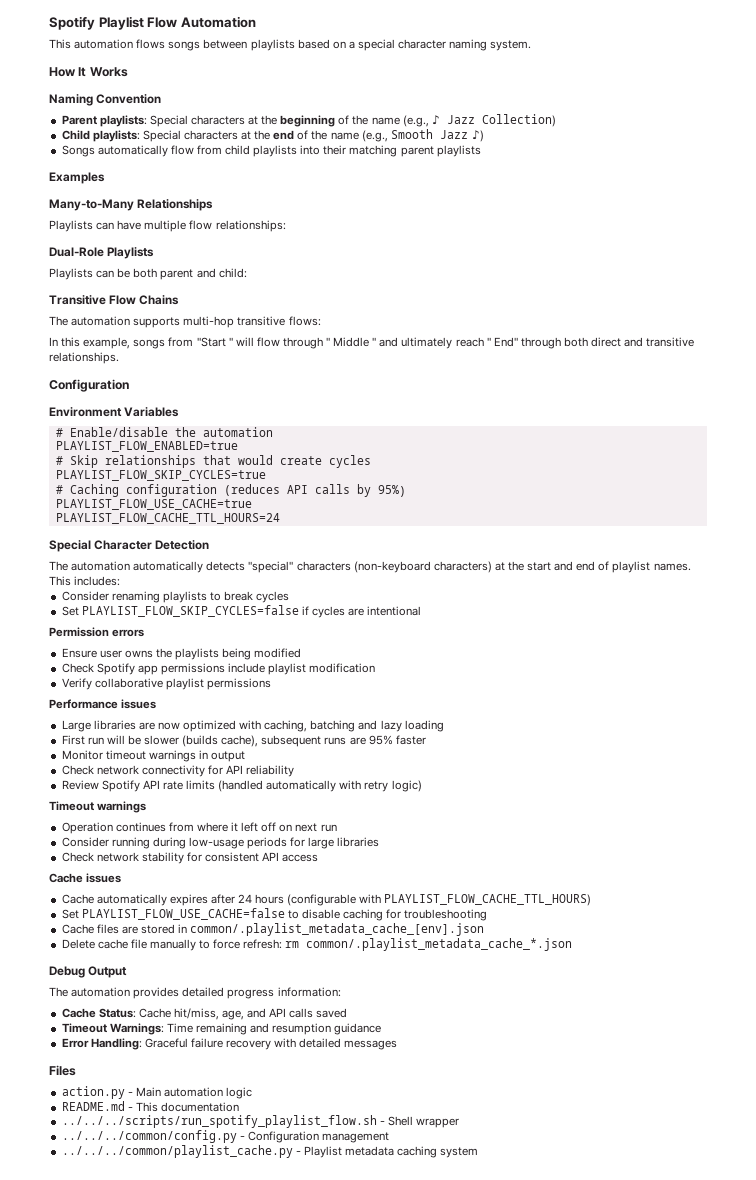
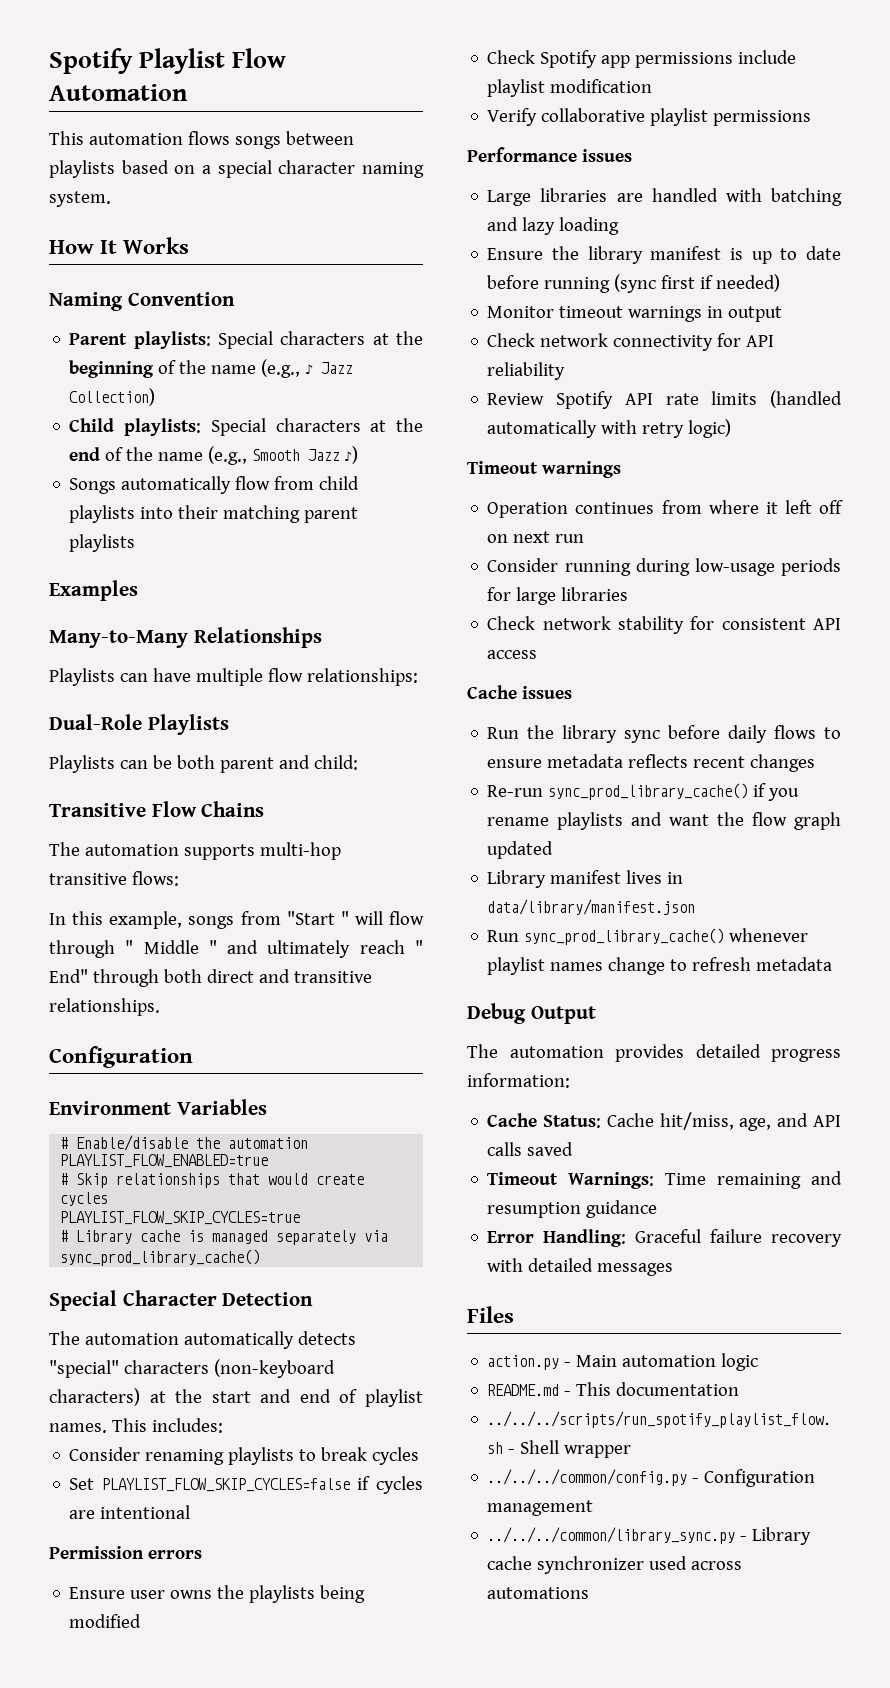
- # Caching configuration (reduces API calls by 95%)
- PLAYLIST_FLOW_USE_CACHE=true
- PLAYLIST_FLOW_CACHE_TTL_HOURS=24
+ # Library cache is managed separately via sync_prod_library_cache()
- Large libraries are now optimized with caching, batching and lazy loading
+ Large libraries are handled with batching and lazy loading
- First run will be slower (builds cache), subsequent runs are 95% faster
+ Ensure the library manifest is up to date before running (sync first if needed)
- Cache automatically expires after 24 hours (configurable with PLAYLIST_FLOW_CACHE_TTL_HOURS)
- Set PLAYLIST_FLOW_USE_CACHE=false to disable caching for troubleshooting
- Cache files are stored in common/.playlist_metadata_cache_[env].json
- Delete cache file manually to force refresh: rm common/.playlist_metadata_cache_*.json
+ Run the library sync before daily flows to ensure metadata reflects recent changes
+ Re-run sync_prod_library_cache() if you rename playlists and want the flow graph updated
+ Library manifest lives in data/library/manifest.json
+ Run sync_prod_library_cache() whenever playlist names change to refresh metadata
- ../../../common/playlist_cache.py - Playlist metadata caching system
+ ../../../common/library_sync.py - Library cache synchronizer used across automations

